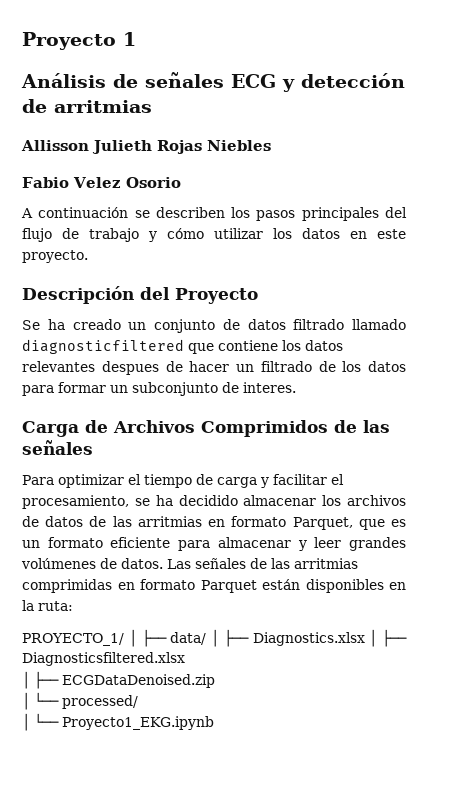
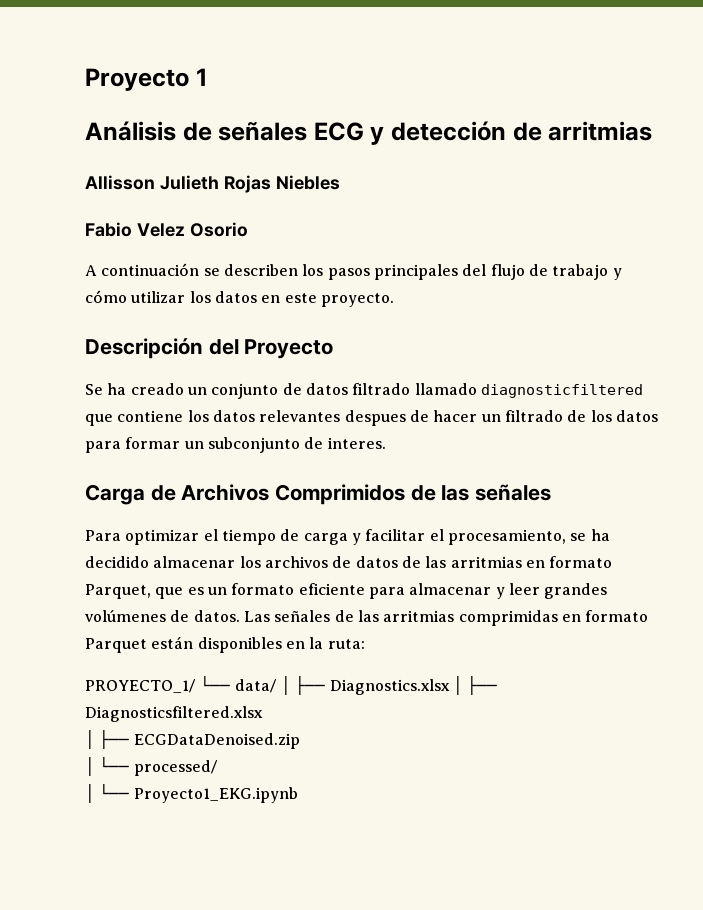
- PROYECTO_1/ │ ├── data/ │ ├── Diagnostics.xlsx │ ├── Diagnosticsfiltered.xlsx
+ PROYECTO_1/ └── data/ │ ├── Diagnostics.xlsx │ ├── Diagnosticsfiltered.xlsx

